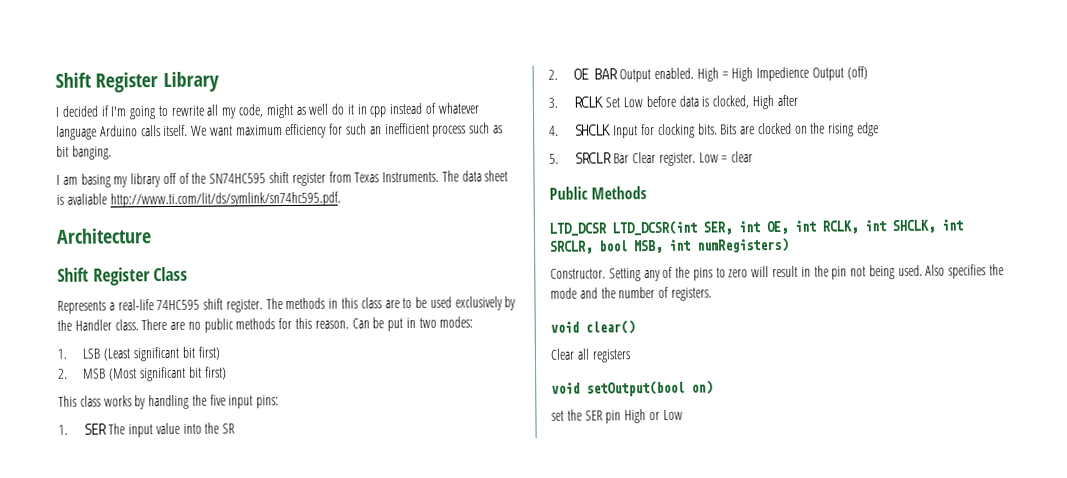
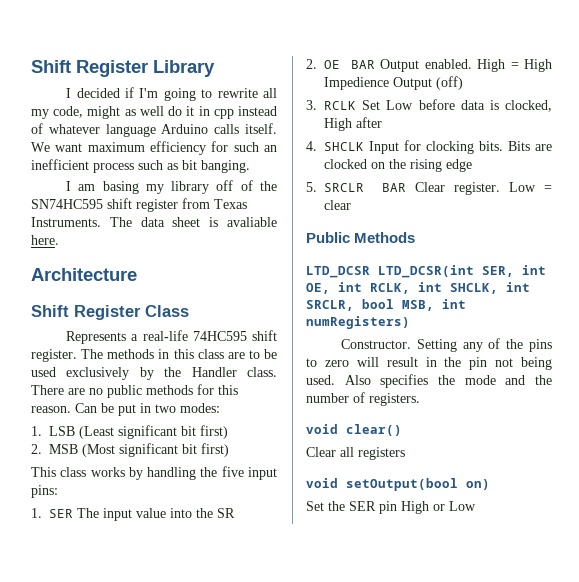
- The data sheet is avaliable http://www.ti.com/lit/ds/symlink/sn74hc595.pdf.
+ The data sheet is avaliable here.
- 5. SRCLR Bar Clear register.
+ 5. SRCLR BAR Clear register.
- set the SER pin High or Low
+ Set the SER pin High or Low

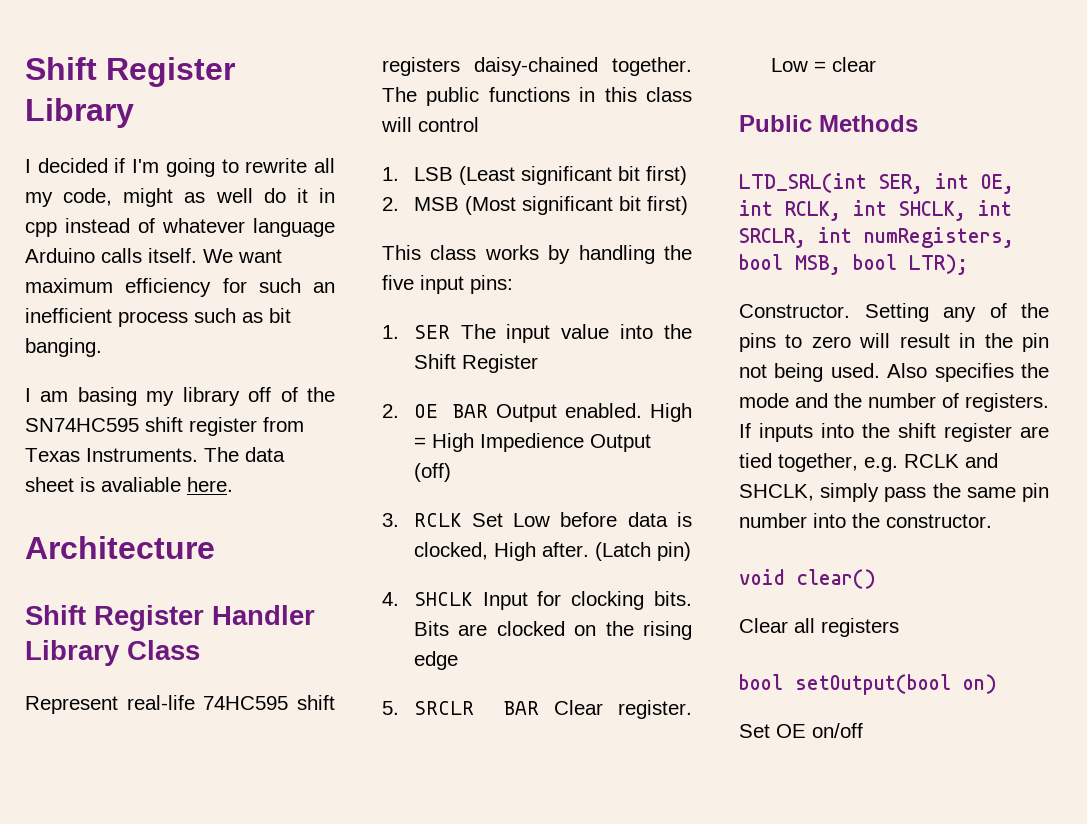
- Shift Register Class
+ Shift Register Handler Library Class
- Represents a real-life 74HC595 shift register. The methods in this class are to be used exclusively by the Handler class. There are no public methods for this reason. Can be put in two modes:
+ Represent real-life 74HC595 shift registers daisy-chained together. The public functions in this class will control
- 1. SER The input value into the SR
+ 1. SER The input value into the Shift Register
- 3. RCLK Set Low before data is clocked, High after
+ 3. RCLK Set Low before data is clocked, High after. (Latch pin)
- LTD_DCSR LTD_DCSR(int SER, int OE, int RCLK, int SHCLK, int SRCLR, bool MSB, int numRegisters)
+ LTD_SRL(int SER, int OE, int RCLK, int SHCLK, int SRCLR, int numRegisters, bool MSB, bool LTR);
+ If inputs into the shift register are tied together, e.g. RCLK and SHCLK, simply pass the same pin number into the constructor.
- void setOutput(bool on)
+ bool setOutput(bool on)
- Set the SER pin High or Low
+ Set OE on/off

